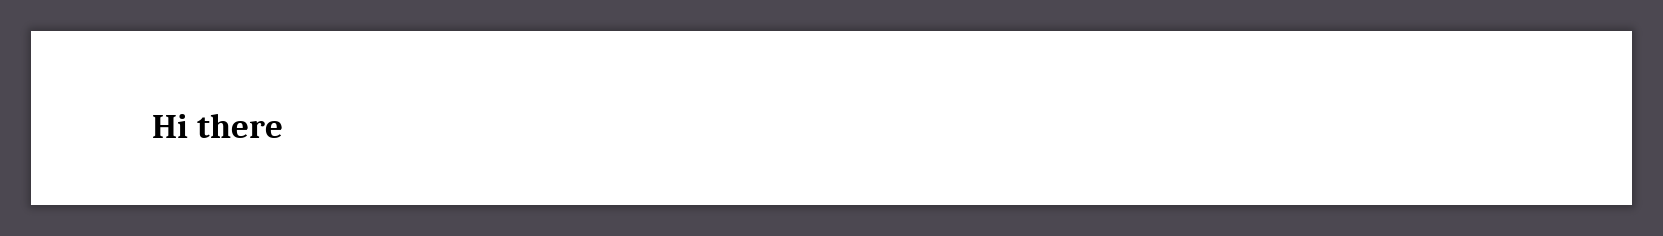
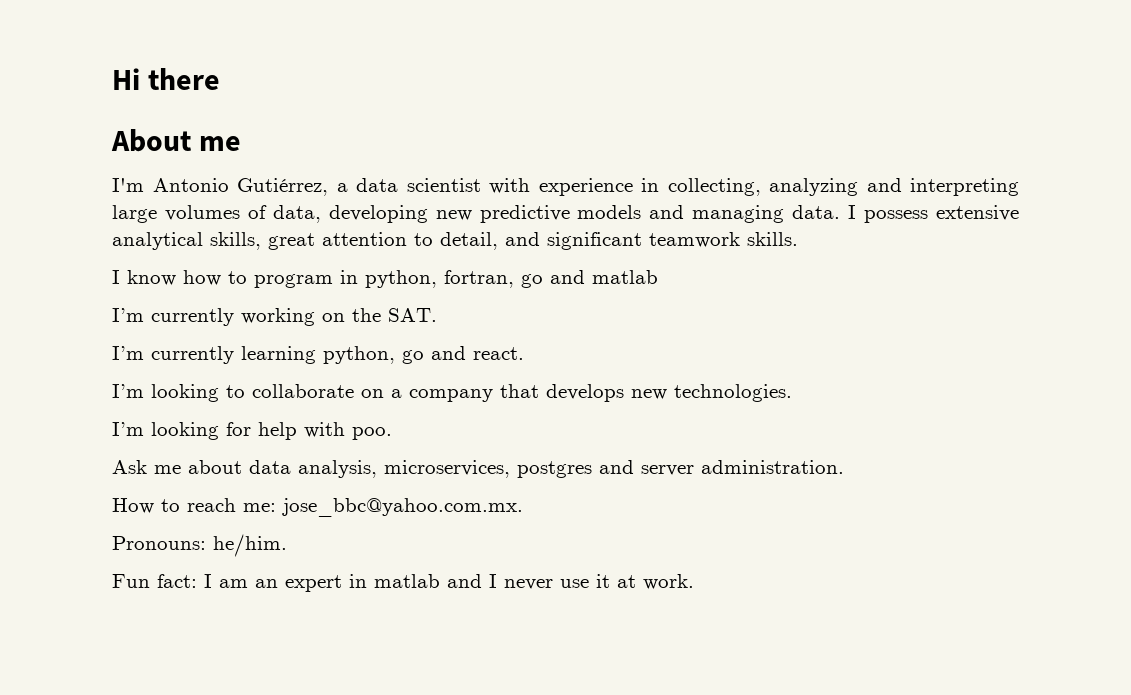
+ About me
+ I'm Antonio Gutiérrez, a data scientist with experience in collecting, analyzing and interpreting large volumes of data, developing new predictive models and managing data. I possess extensive analytical skills, great attention to detail, and significant teamwork skills.
+ I know how to program in python, fortran, go and matlab
+ I’m currently working on the SAT.
+ I’m currently learning python, go and react.
+ I’m looking to collaborate on a company that develops new technologies.
+ I’m looking for help with poo.
+ Ask me about data analysis, microservices, postgres and server administration.
+ How to reach me: jose_bbc@yahoo.com.mx.
+ Pronouns: he/him.
+ Fun fact: I am an expert in matlab and I never use it at work.

